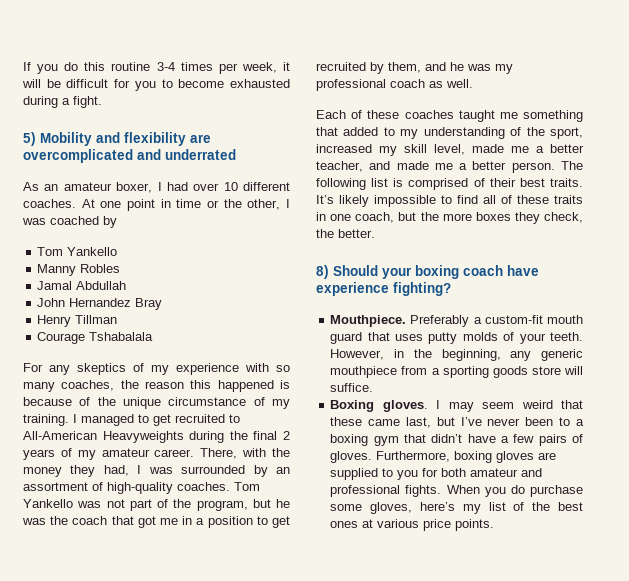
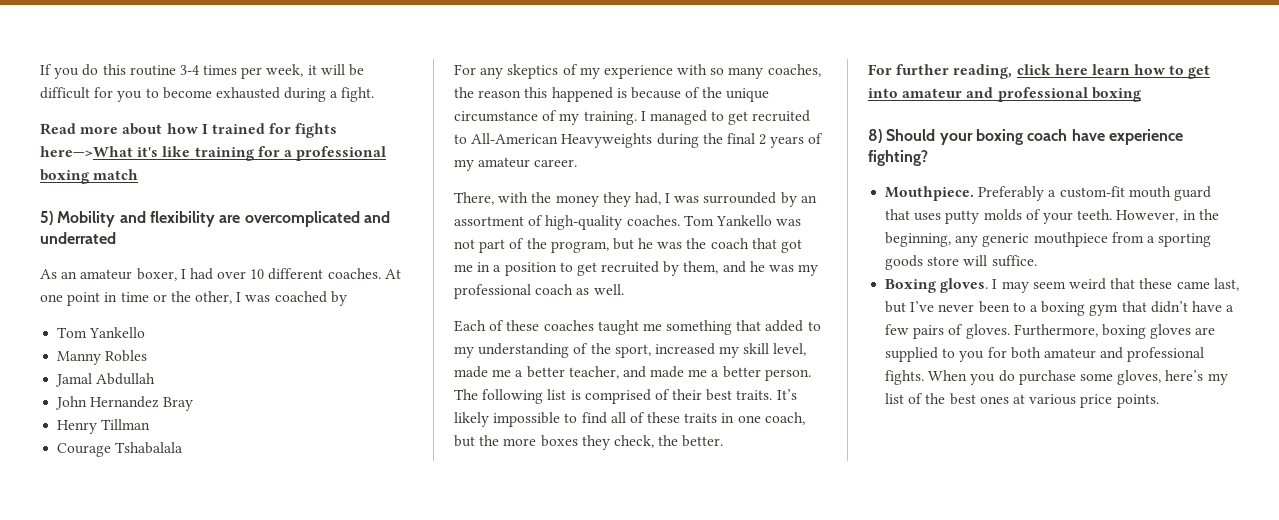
+ Read more about how I trained for fights here—>What it's like training for a professional boxing match
- I managed to get recruited to All-American Heavyweights during the final 2 years of my amateur career. There, with the money they had, I was surrounded by an assortment of high-quality coaches.
+ I managed to get recruited to All-American Heavyweights during the final 2 years of my amateur career.
+ There, with the money they had, I was surrounded by an assortment of high-quality coaches.
+ For further reading, click here learn how to get into amateur and professional boxing

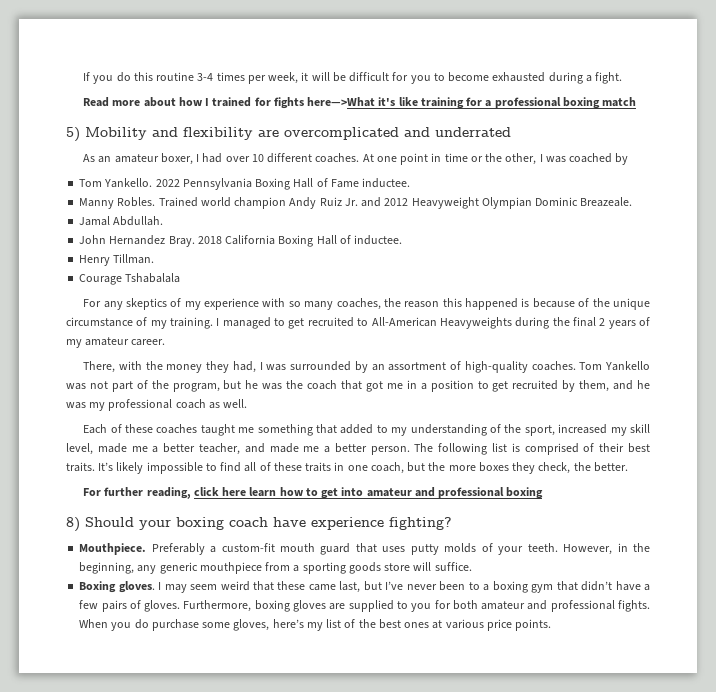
  At one point in time or the other, I was coached by
- Tom Yankello
- Manny Robles
+ Tom Yankello. 2022 Pennsylvania Boxing Hall of Fame inductee.
+ Manny Robles. Trained world champion Andy Ruiz Jr. and 2012 Heavyweight Olympian Dominic Breazeale.
- Jamal Abdullah
+ Jamal Abdullah.
- John Hernandez Bray
+ John Hernandez Bray. 2018 California Boxing Hall of inductee.
- Henry Tillman
+ Henry Tillman.

